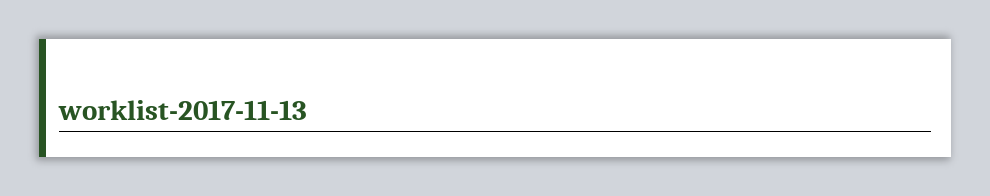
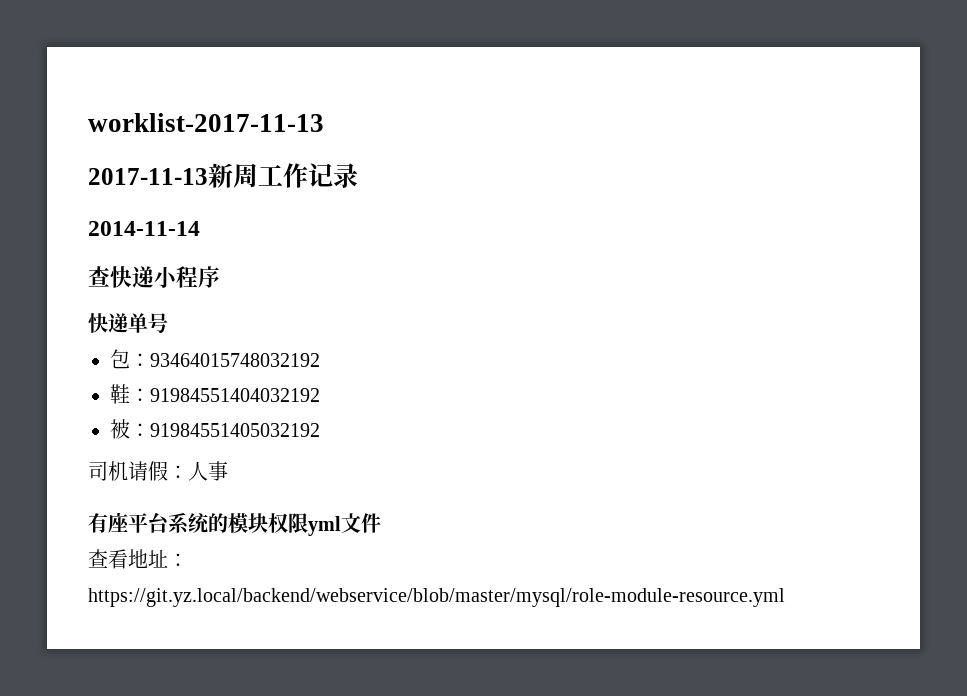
+ 2017-11-13新周工作记录
+ 2014-11-14
+ 查快递小程序
+ 快递单号
+ 包：93464015748032192
+ 鞋：91984551404032192
+ 被：91984551405032192
+ 司机请假：人事
+ 有座平台系统的模块权限yml文件
+ 查看地址：https://git.yz.local/backend/webservice/blob/master/mysql/role-module-resource.yml

